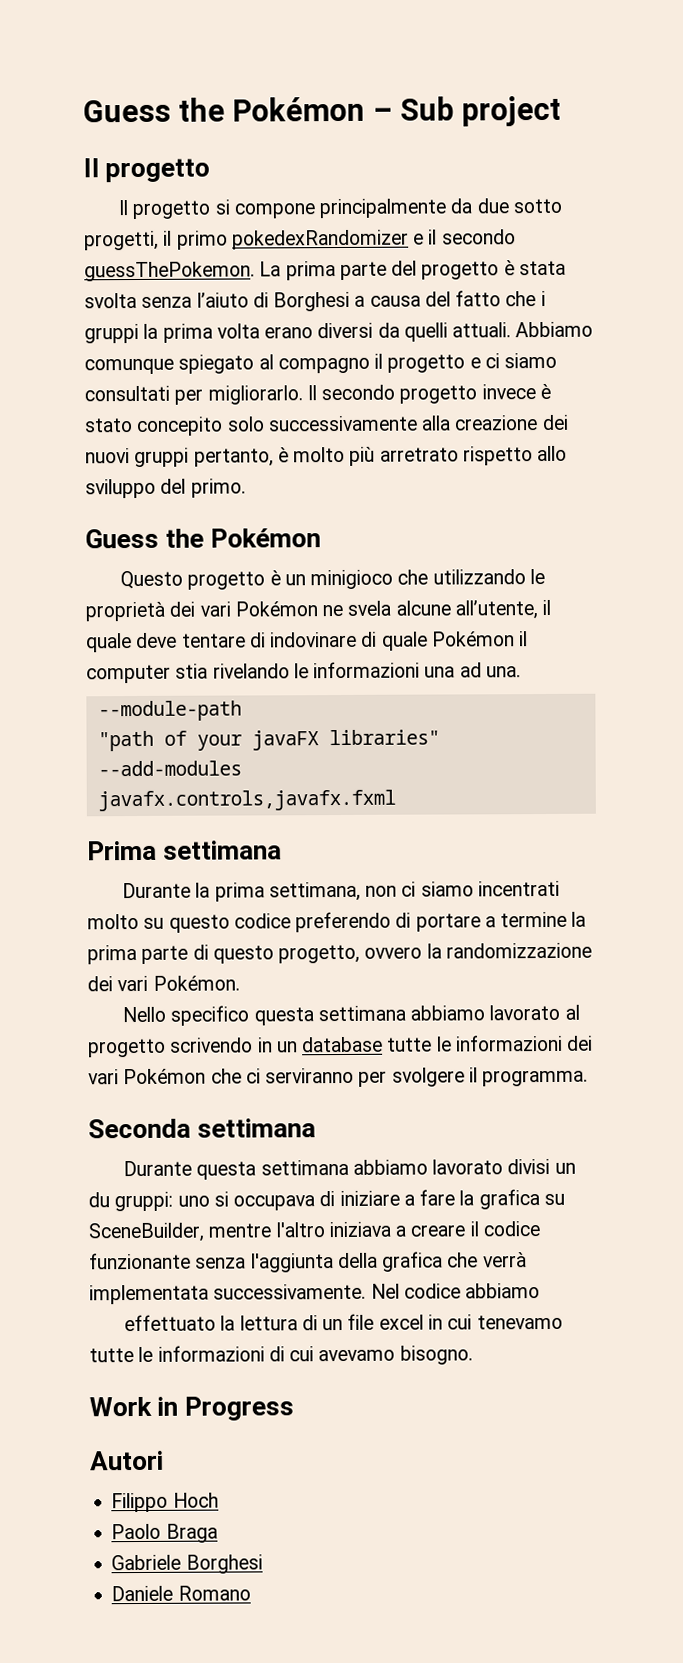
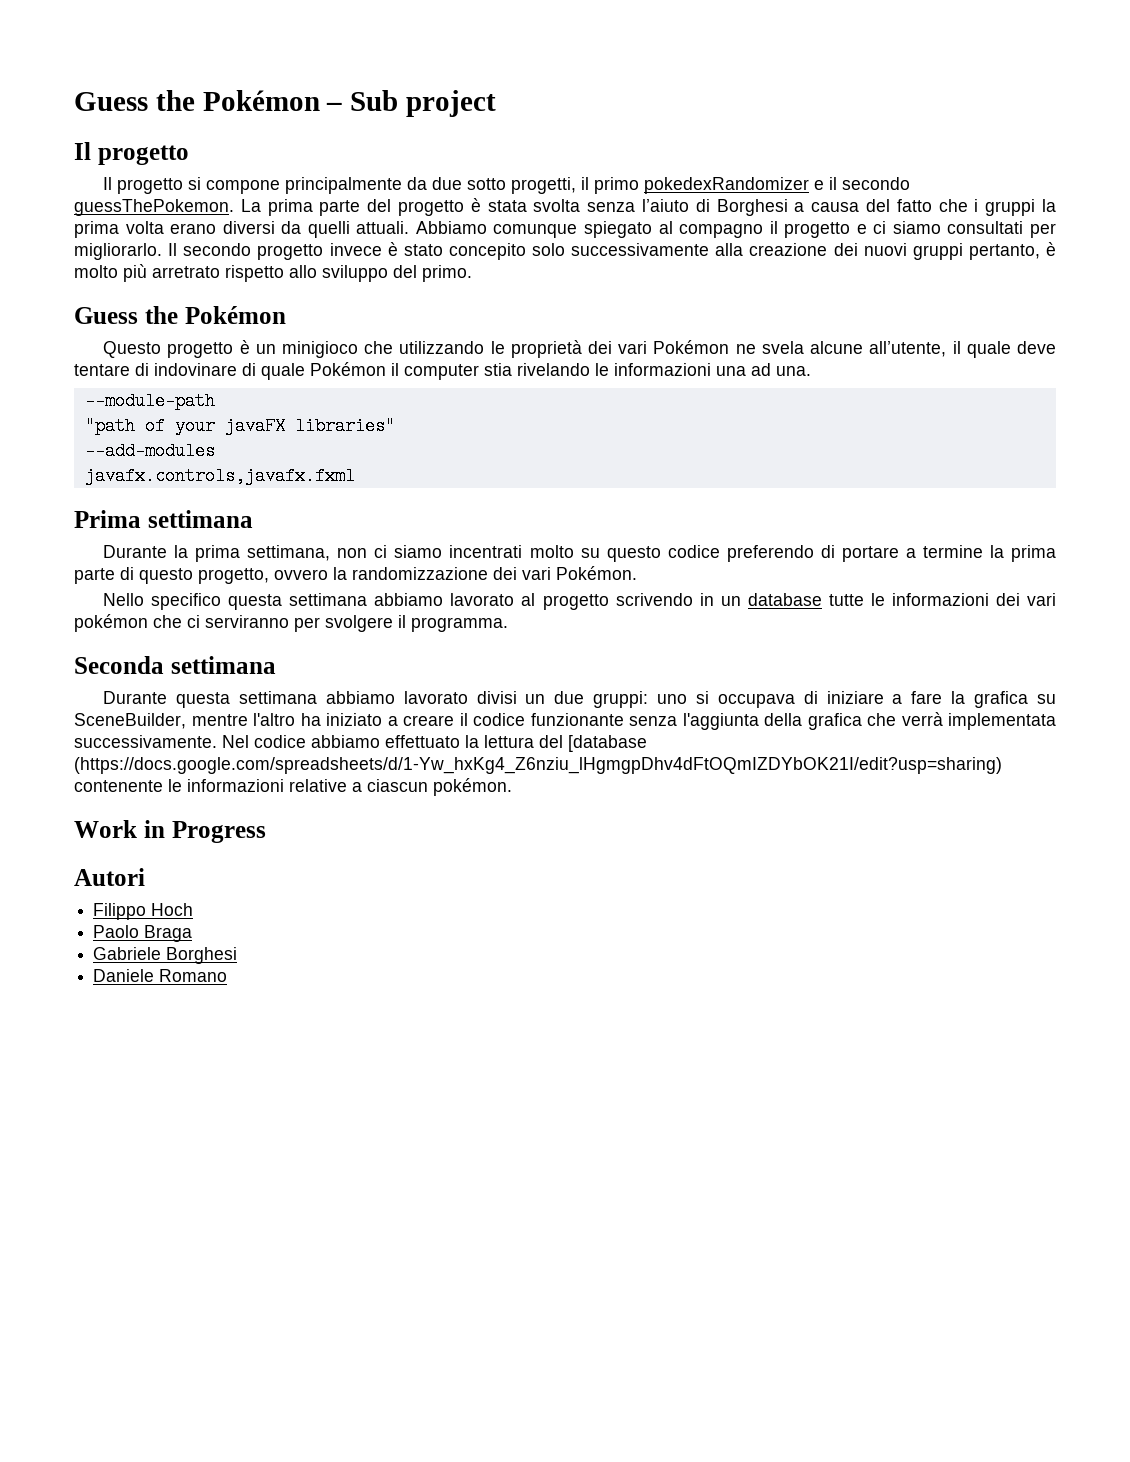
- Nello specifico questa settimana abbiamo lavorato al progetto scrivendo in un database tutte le informazioni dei vari Pokémon che ci serviranno per svolgere il programma.
+ Nello specifico questa settimana abbiamo lavorato al progetto scrivendo in un database tutte le informazioni dei vari pokémon che ci serviranno per svolgere il programma.
- Durante questa settimana abbiamo lavorato divisi un du gruppi: uno si occupava di iniziare a fare la grafica su SceneBuilder, mentre l'altro iniziava a creare il codice funzionante senza l'aggiunta della grafica che verrà implementata successivamente.
+ Durante questa settimana abbiamo lavorato divisi un due gruppi: uno si occupava di iniziare a fare la grafica su SceneBuilder, mentre l'altro ha iniziato a creare il codice funzionante senza l'aggiunta della grafica che verrà implementata successivamente.
- Nel codice abbiamo
- effettuato la lettura di un file excel in cui tenevamo tutte le informazioni di cui avevamo bisogno.
+ Nel codice abbiamo effettuato la lettura del [database (https://docs.google.com/spreadsheets/d/1-Yw_hxKg4_Z6nziu_lHgmgpDhv4dFtOQmIZDYbOK21I/edit?usp=sharing) contenente le informazioni relative a ciascun pokémon.

